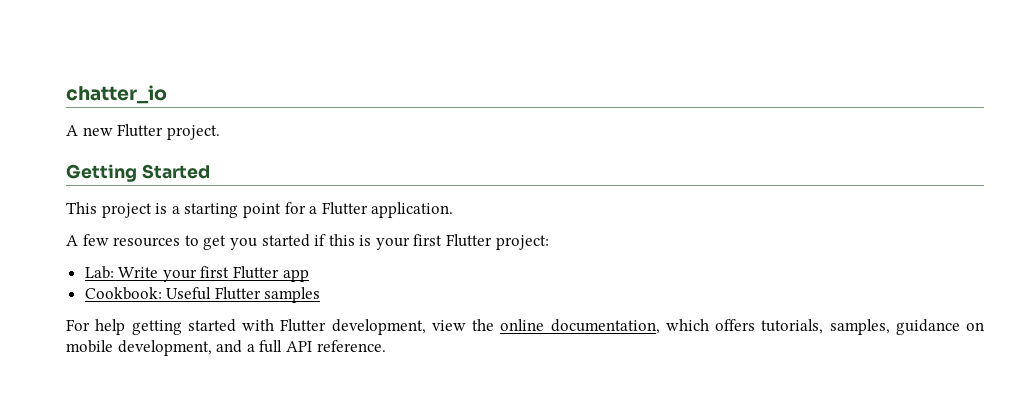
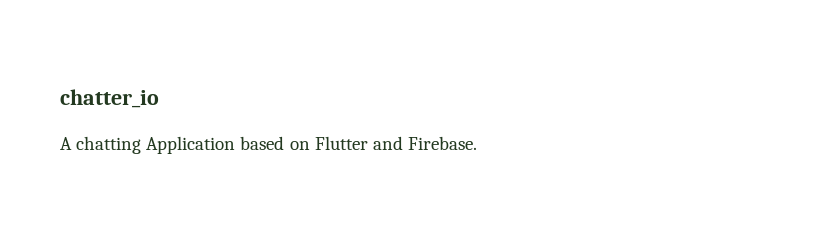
- A new Flutter project.
- Getting Started
- This project is a starting point for a Flutter application.
- A few resources to get you started if this is your first Flutter project:
- Lab: Write your first Flutter app
- Cookbook: Useful Flutter samples
- For help getting started with Flutter development, view the online documentation, which offers tutorials, samples, guidance on mobile development, and a full API reference.
+ A chatting Application based on Flutter and Firebase.

